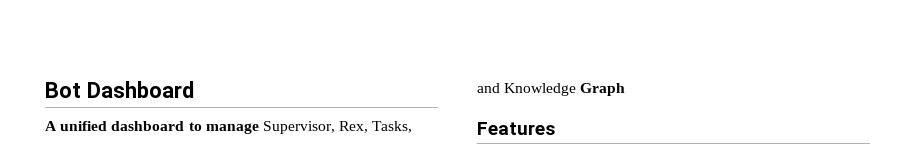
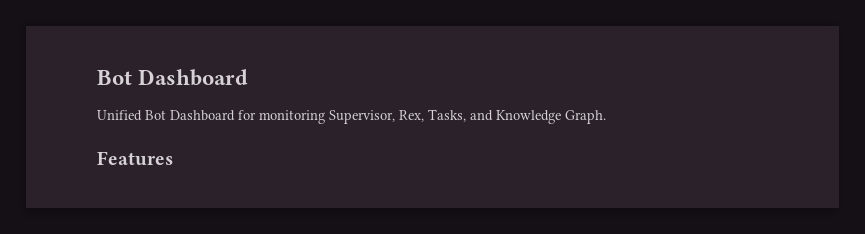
- A unified dashboard to manage Supervisor, Rex, Tasks, and Knowledge Graph
+ Unified Bot Dashboard for monitoring Supervisor, Rex, Tasks, and Knowledge Graph.

